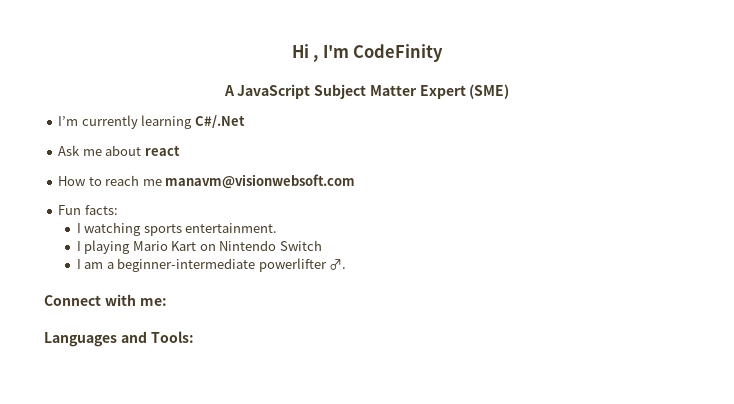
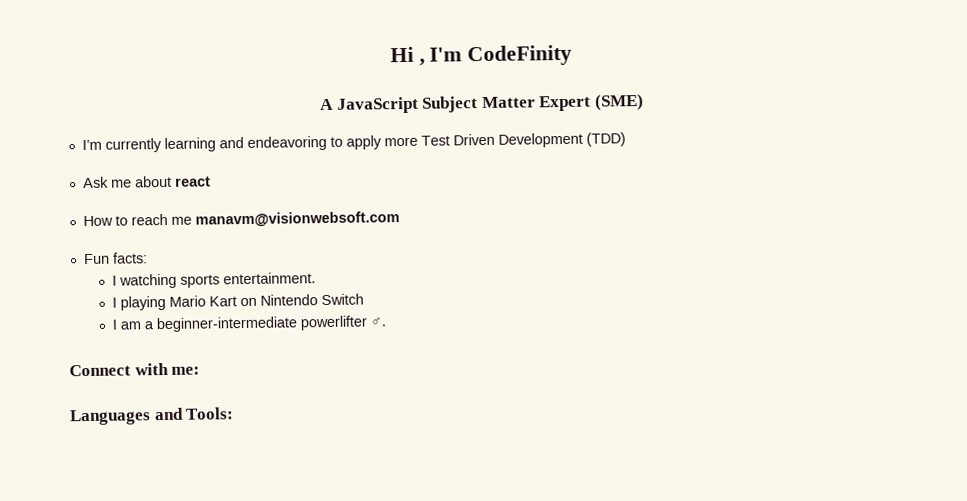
- I’m currently learning C#/.Net
+ I’m currently learning and endeavoring to apply more Test Driven Development (TDD)

